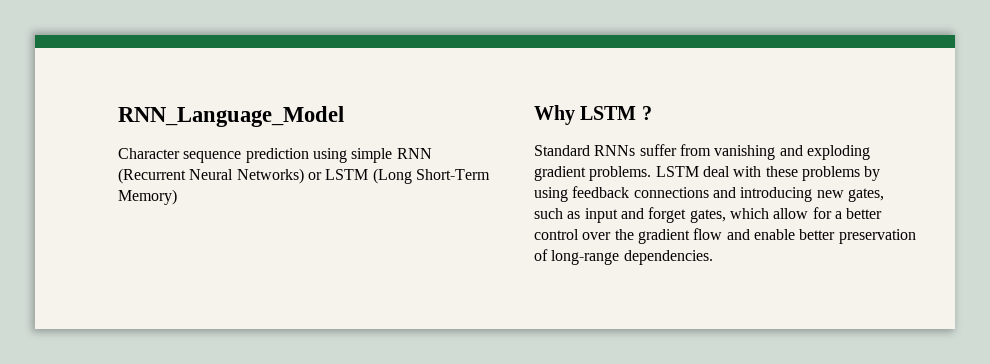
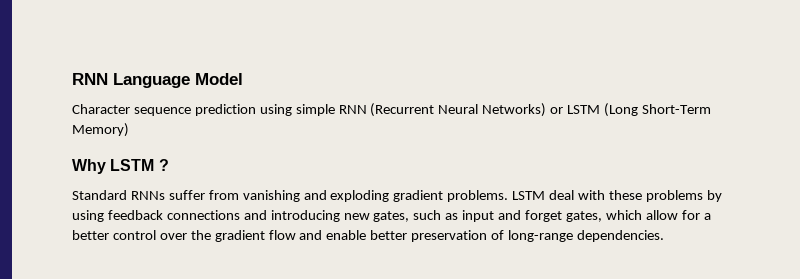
- RNN_Language_Model
+ RNN Language Model

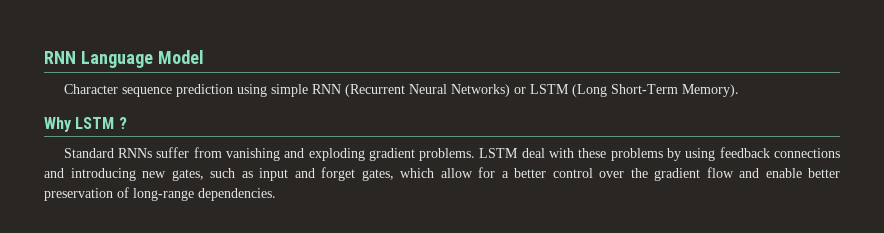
- Character sequence prediction using simple RNN (Recurrent Neural Networks) or LSTM (Long Short-Term Memory)
+ Character sequence prediction using simple RNN (Recurrent Neural Networks) or LSTM (Long Short-Term Memory).

